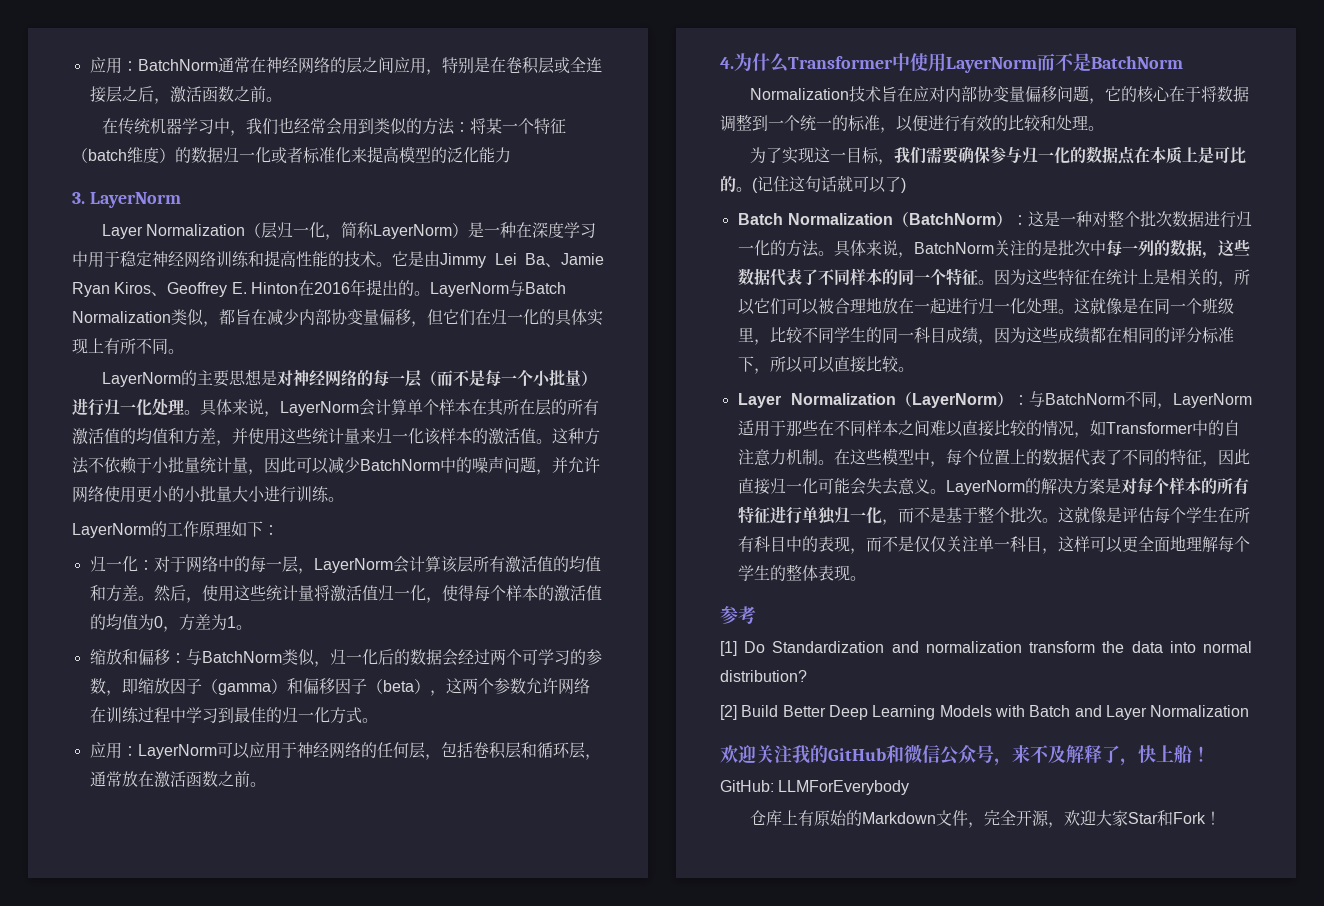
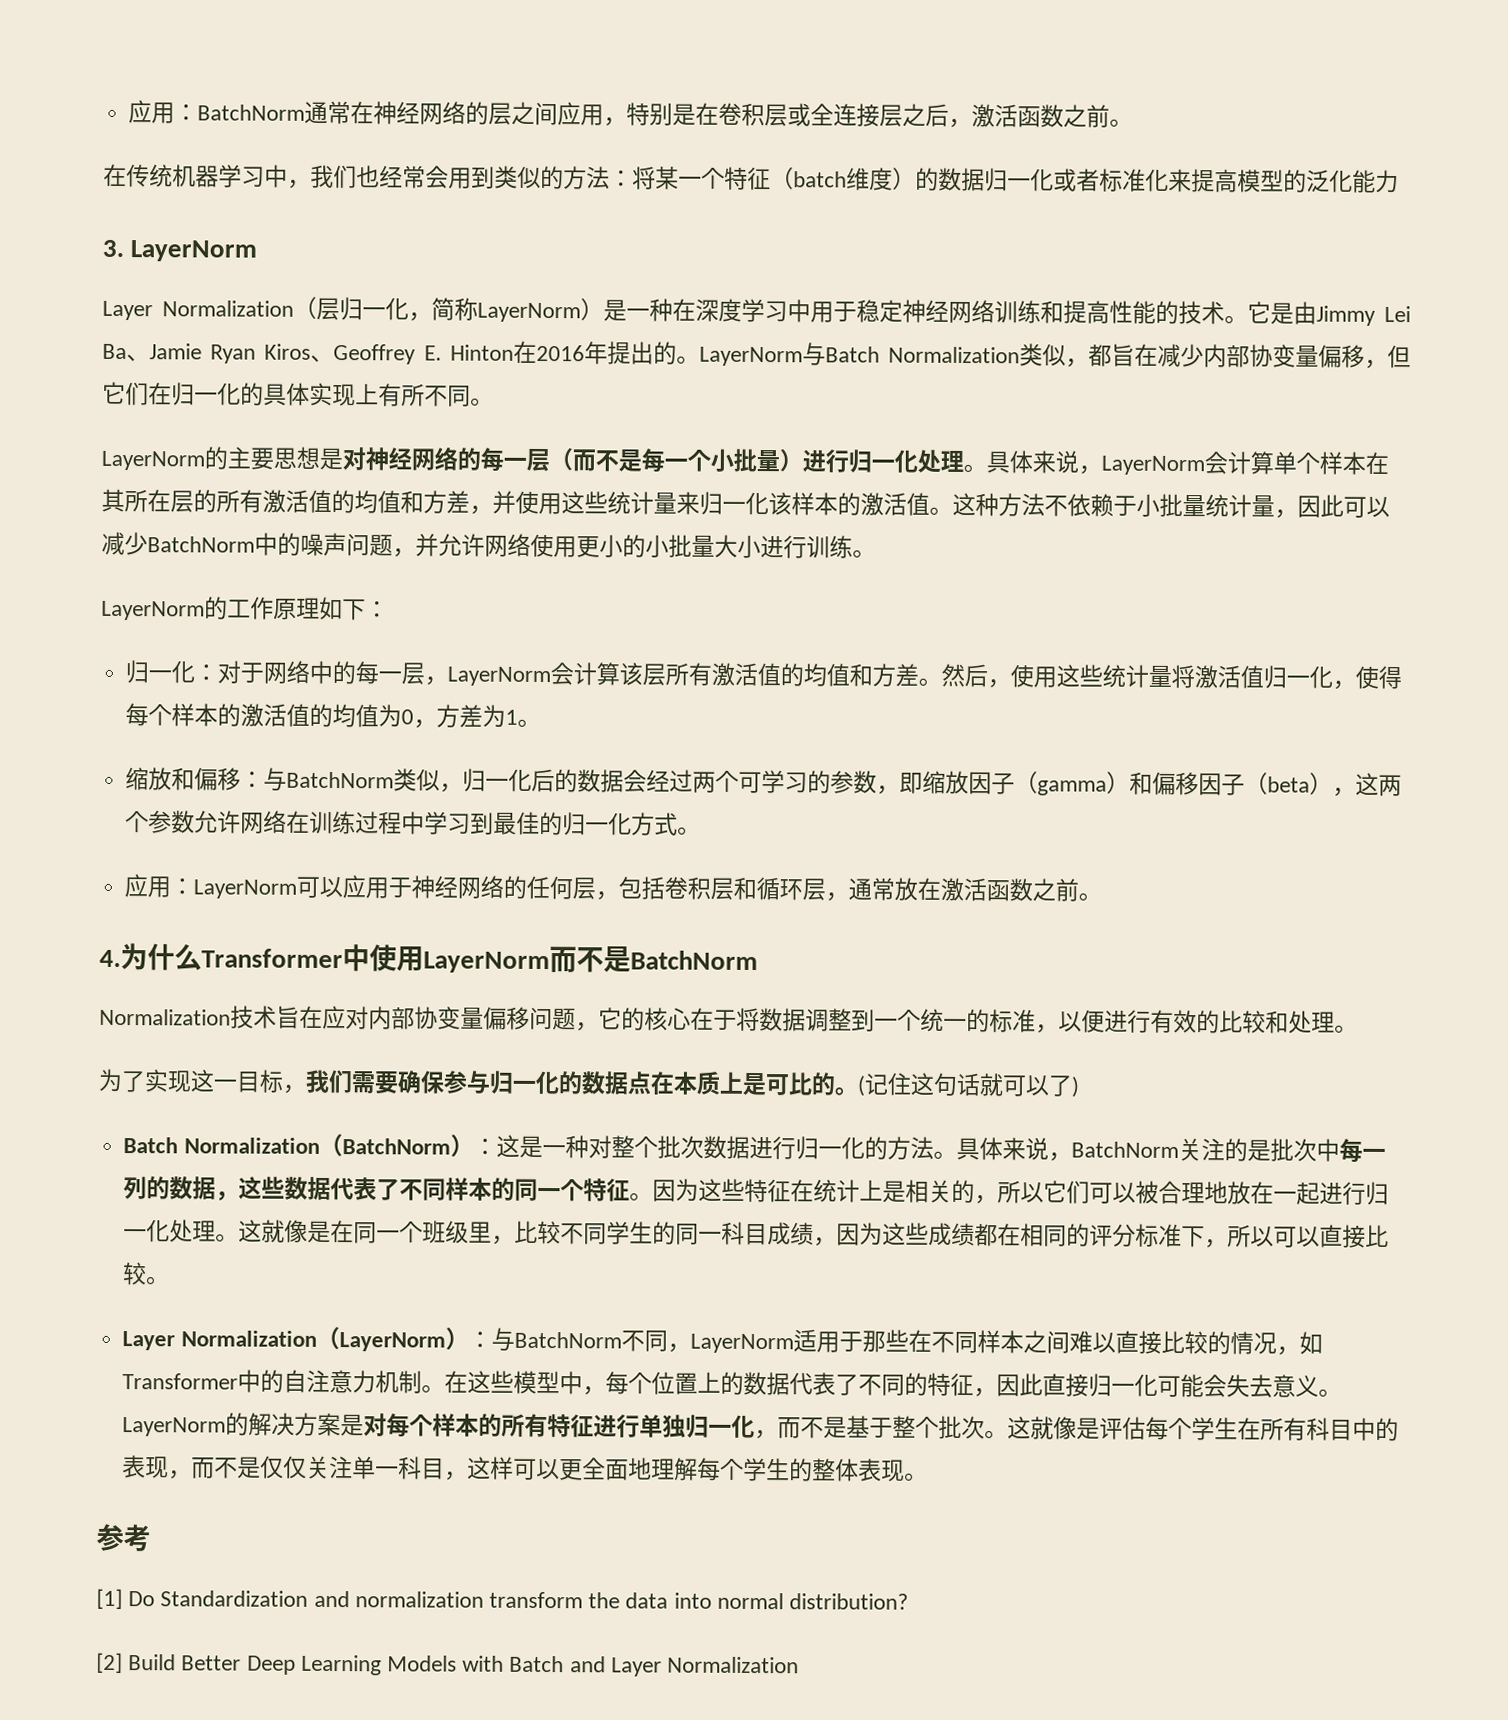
- 欢迎关注我的GitHub和微信公众号，来不及解释了，快上船！
- GitHub: LLMForEverybody
- 仓库上有原始的Markdown文件，完全开源，欢迎大家Star和Fork！

